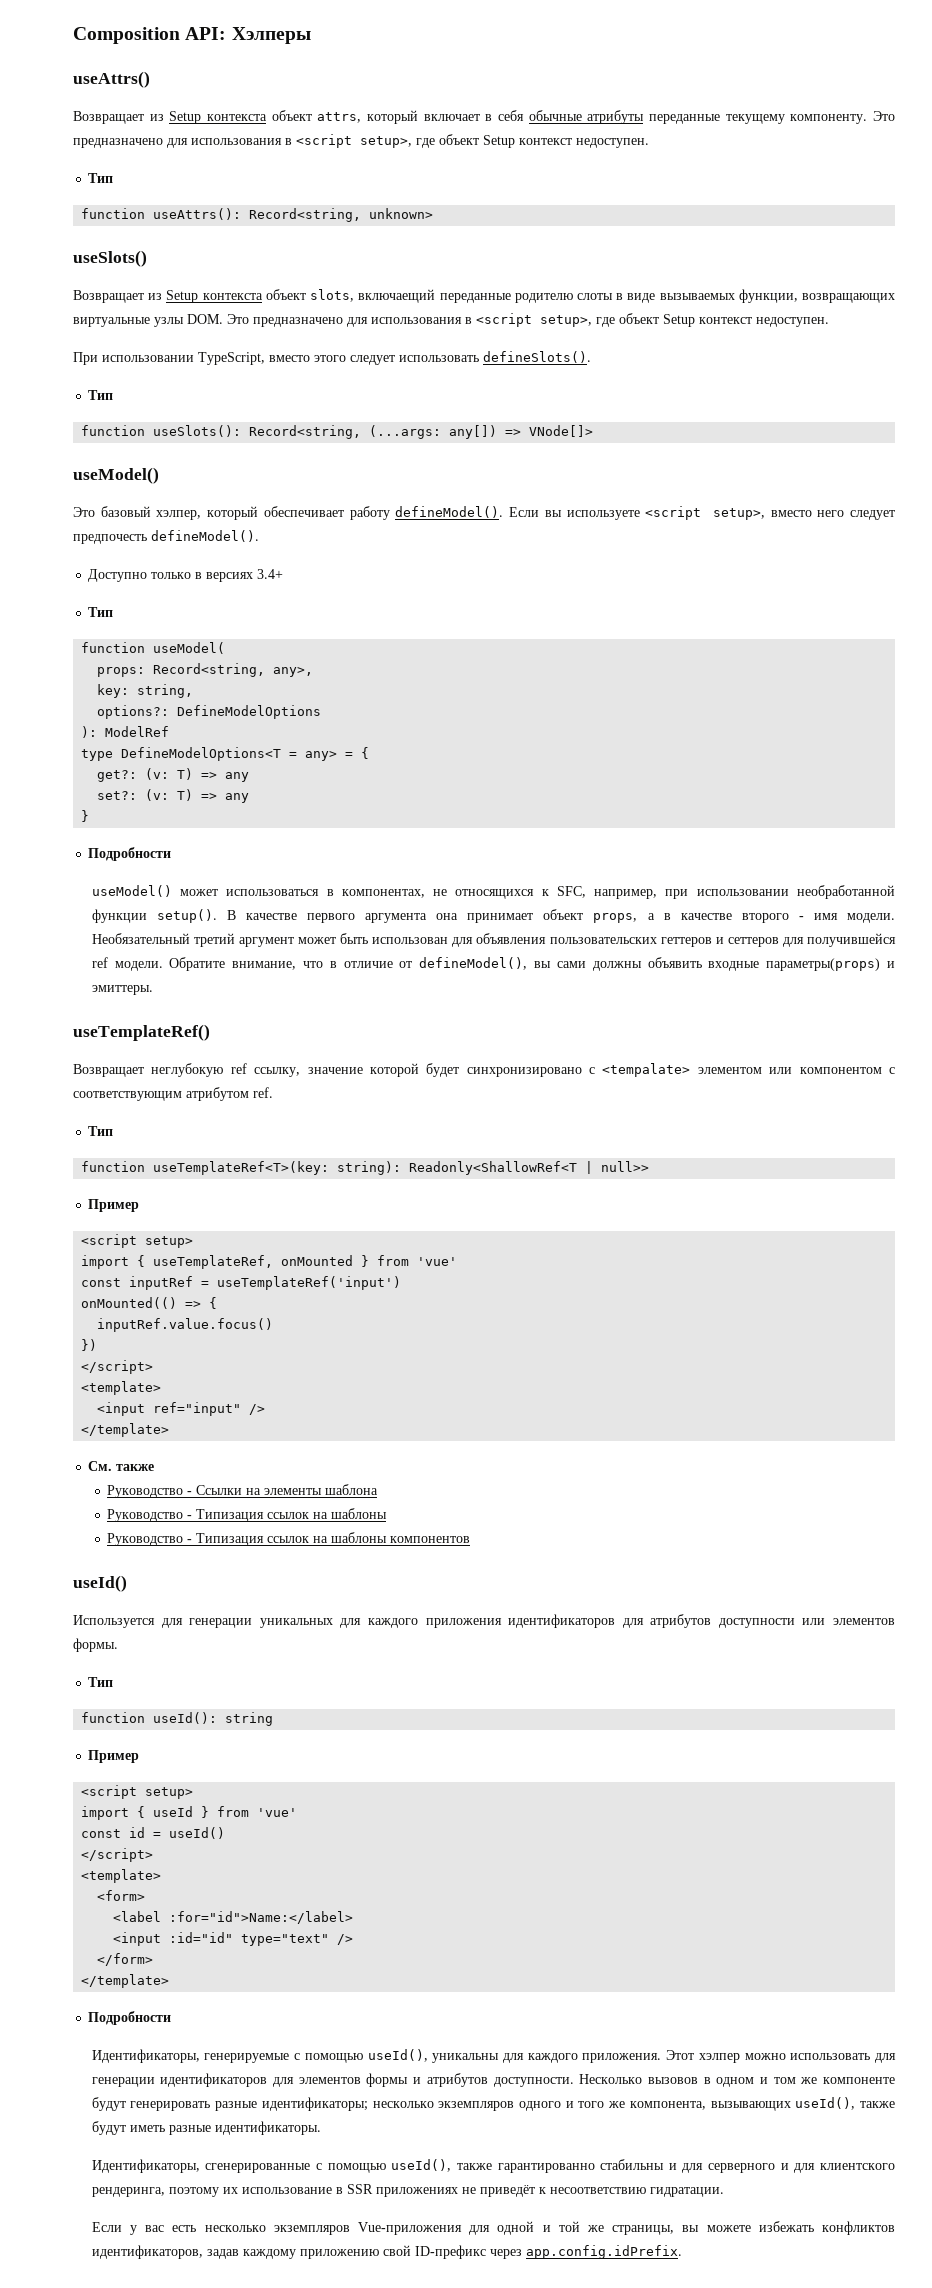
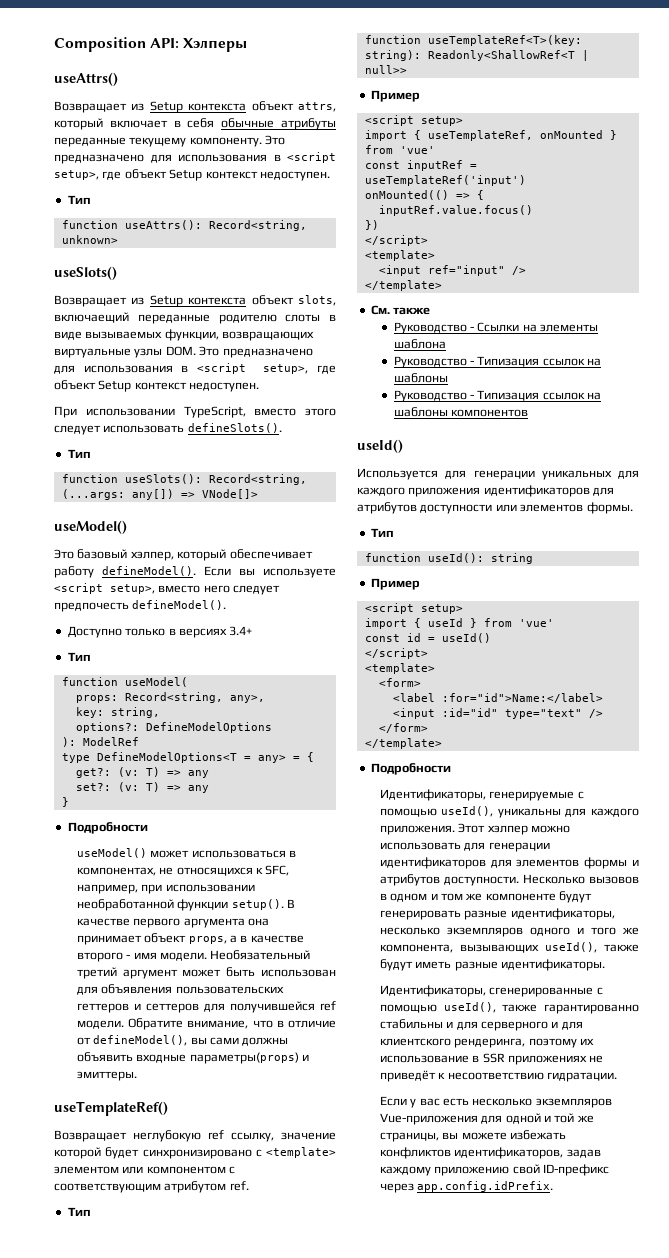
- Возвращает неглубокую ref ссылку, значение которой будет синхронизировано с <tempalate> элементом или компонентом с соответствующим атрибутом ref.
+ Возвращает неглубокую ref ссылку, значение которой будет синхронизировано с <template> элементом или компонентом с соответствующим атрибутом ref.
- Несколько вызовов в одном и том же компоненте будут генерировать разные идентификаторы; несколько экземпляров одного и того же компонента, вызывающих useId(), также будут иметь разные идентификаторы.
+ Несколько вызовов в одном и том же компоненте будут генерировать разные идентификаторы, несколько экземпляров одного и того же компонента, вызывающих useId(), также будут иметь разные идентификаторы.

